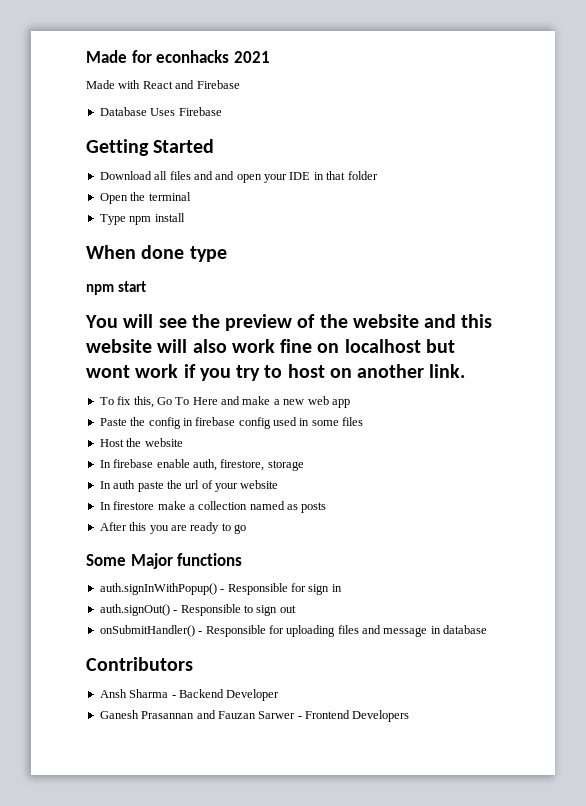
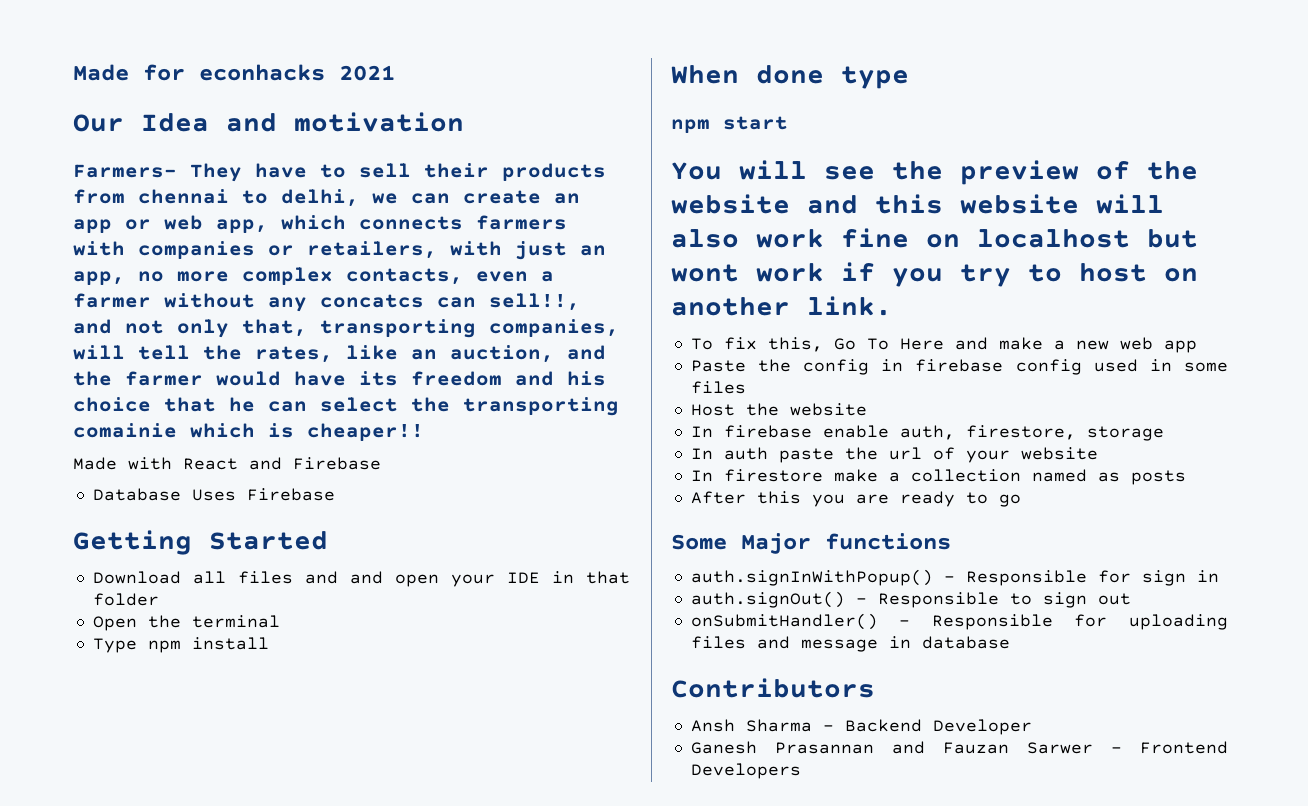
+ Our Idea and motivation
+ Farmers- They have to sell their products from chennai to delhi, we can create an app or web app, which connects farmers with companies or retailers, with just an app, no more complex contacts, even a farmer without any concatcs can sell!!, and not only that, transporting companies, will tell the rates, like an auction, and the farmer would have its freedom and his choice that he can select the transporting comainie which is cheaper!!

